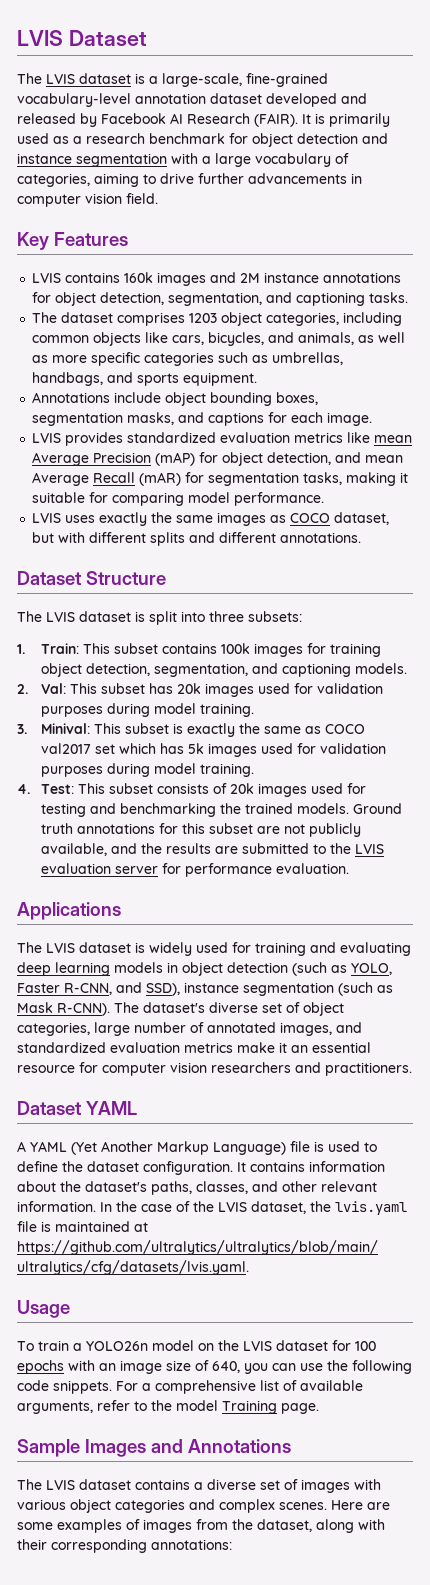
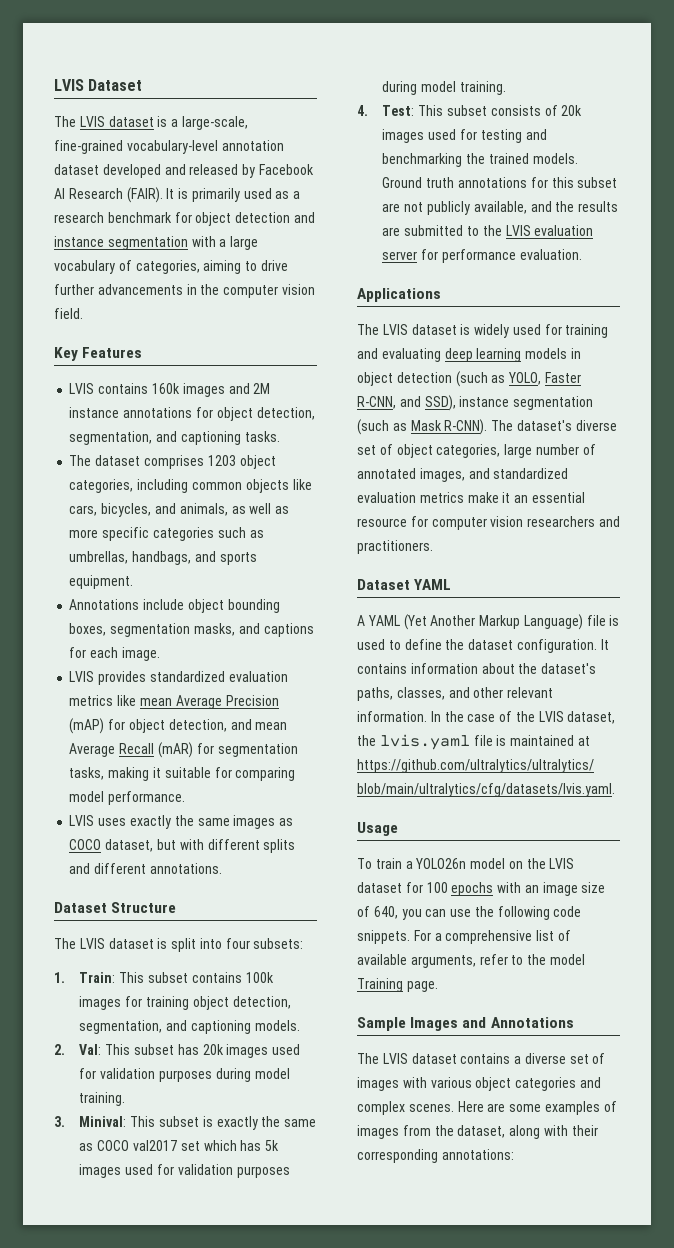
- It is primarily used as a research benchmark for object detection and instance segmentation with a large vocabulary of categories, aiming to drive further advancements in computer vision field.
+ It is primarily used as a research benchmark for object detection and instance segmentation with a large vocabulary of categories, aiming to drive further advancements in the computer vision field.
- The LVIS dataset is split into three subsets:
+ The LVIS dataset is split into four subsets:

